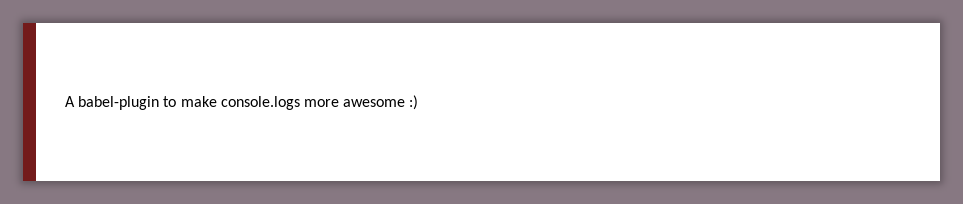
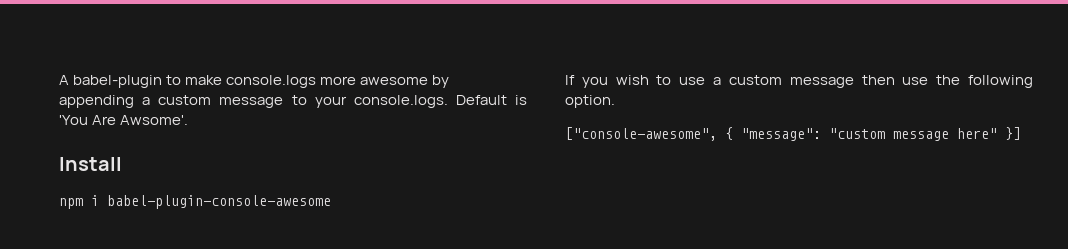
- A babel-plugin to make console.logs more awesome :)
+ A babel-plugin to make console.logs more awesome by appending a custom message to your console.logs. Default is 'You Are Awsome'.
+ Install
+ npm i babel-plugin-console-awesome
+ If you wish to use a custom message then use the following option.
+ ["console-awesome", { "message": "custom message here" }]

